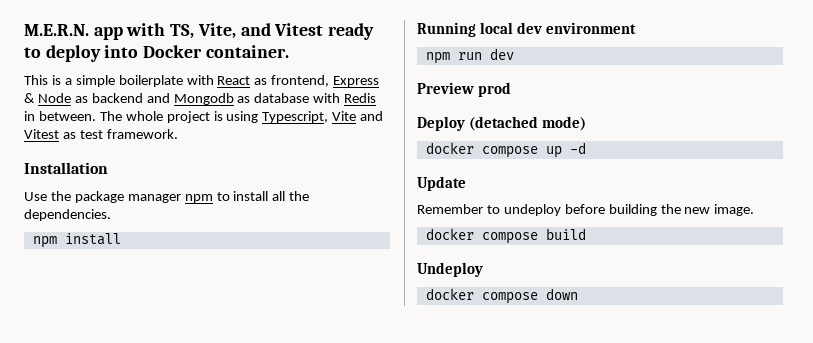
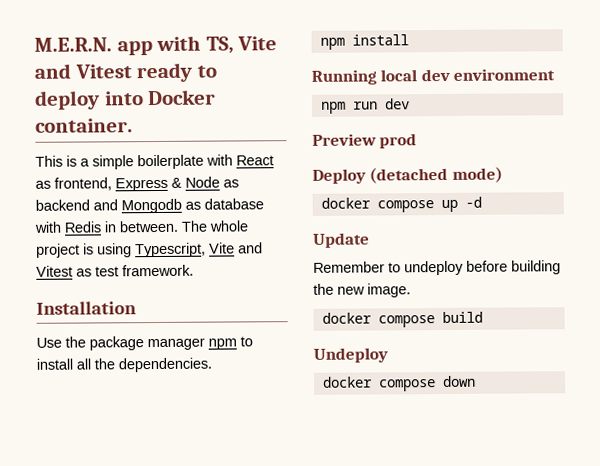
- M.E.R.N. app with TS, Vite, and Vitest ready to deploy into Docker container.
+ M.E.R.N. app with TS, Vite and Vitest ready to deploy into Docker container.

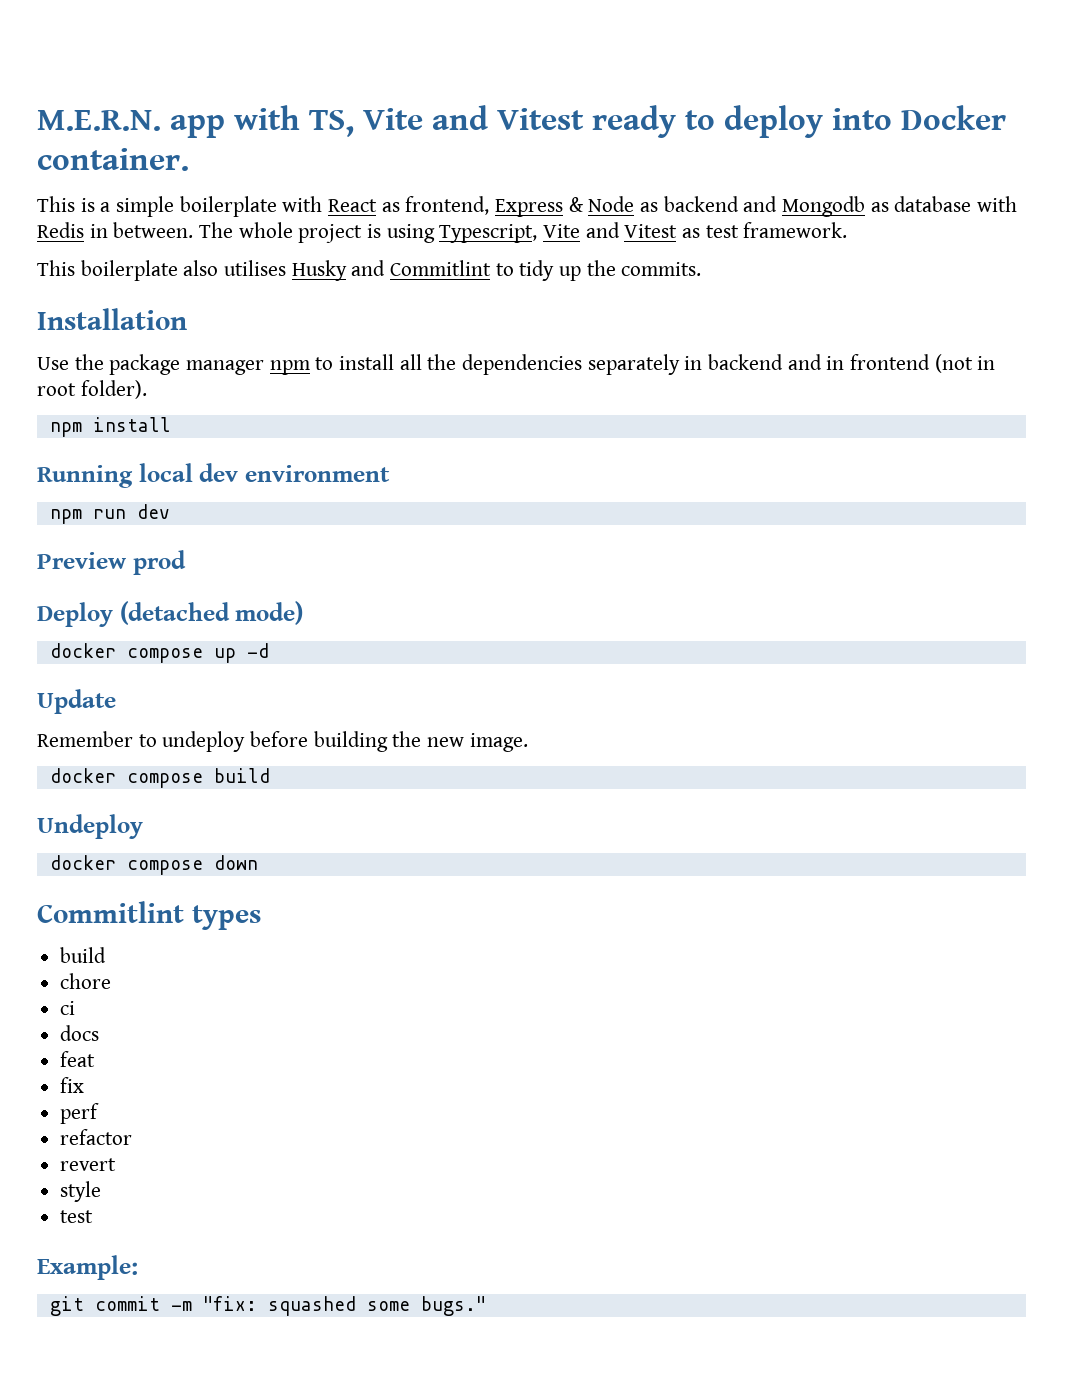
+ This boilerplate also utilises Husky and Commitlint to tidy up the commits.
- Use the package manager npm to install all the dependencies.
+ Use the package manager npm to install all the dependencies separately in backend and in frontend (not in root folder).
+ Commitlint types
+ build
+ chore
+ ci
+ docs
+ feat
+ fix
+ perf
+ refactor
+ revert
+ style
+ test
+ Example:
+ git commit -m "fix: squashed some bugs."

